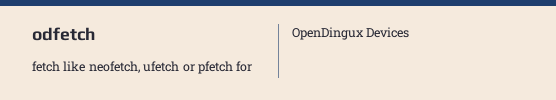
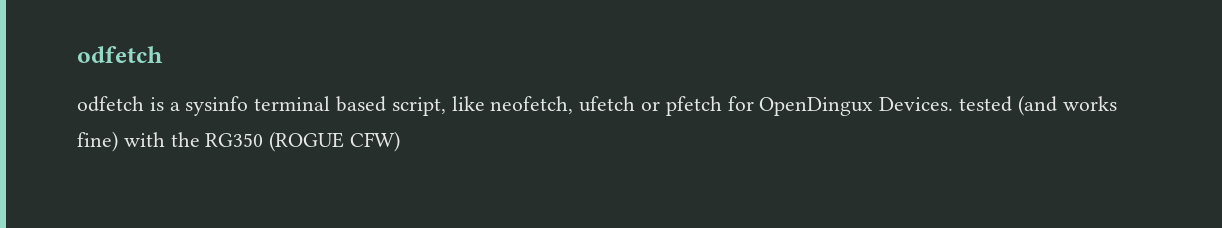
- fetch like neofetch, ufetch or pfetch for OpenDingux Devices
+ odfetch is a sysinfo terminal based script, like neofetch, ufetch or pfetch for OpenDingux Devices. tested (and works fine) with the RG350 (ROGUE CFW)

